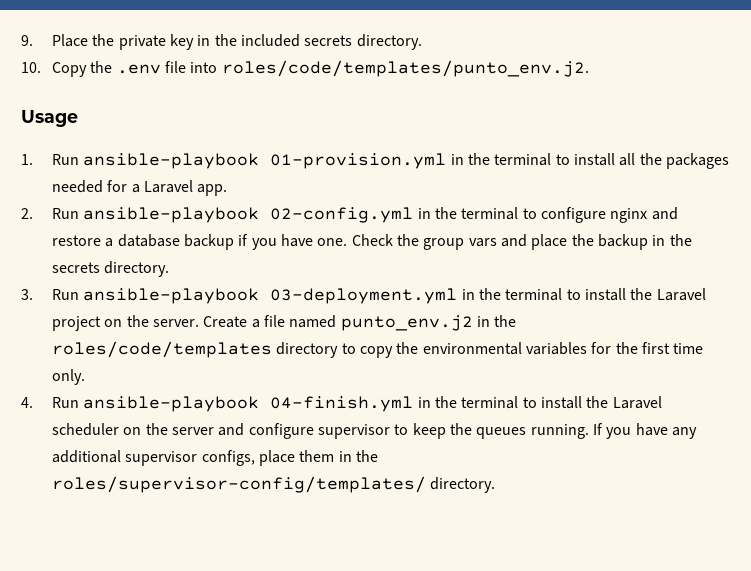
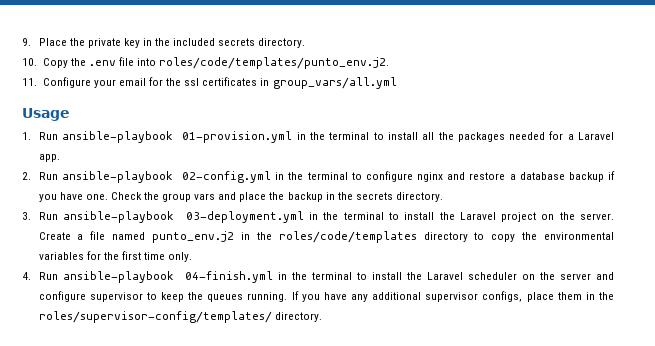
+ 11. Configure your email for the ssl certificates in group_vars/all.yml

